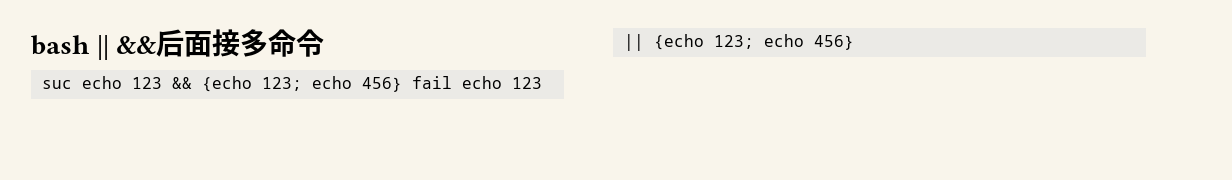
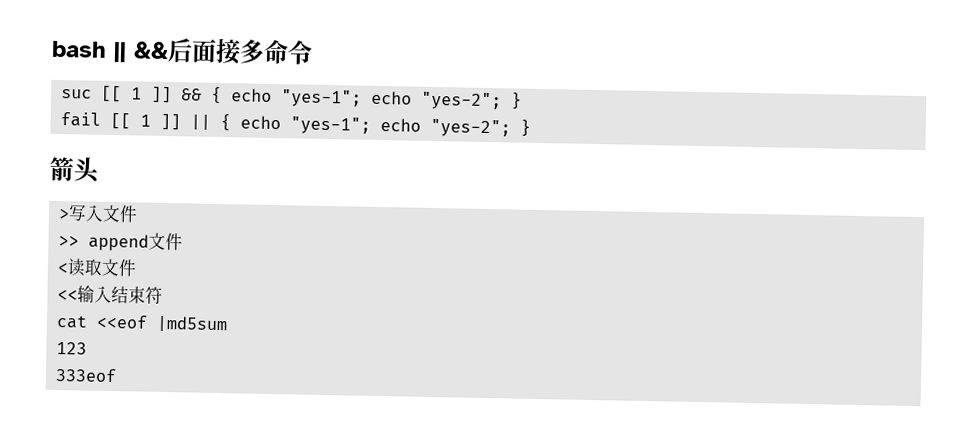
- suc echo 123 && {echo 123; echo 456} fail echo 123 || {echo 123; echo 456}
+ suc [[ 1 ]] && { echo "yes-1"; echo "yes-2"; }
+ fail [[ 1 ]] || { echo "yes-1"; echo "yes-2"; }
+ 箭头
+ >写入文件
+ >> append文件
+ <读取文件
+ <<输入结束符
+ cat <<eof |md5sum
+ 123
+ 333eof

